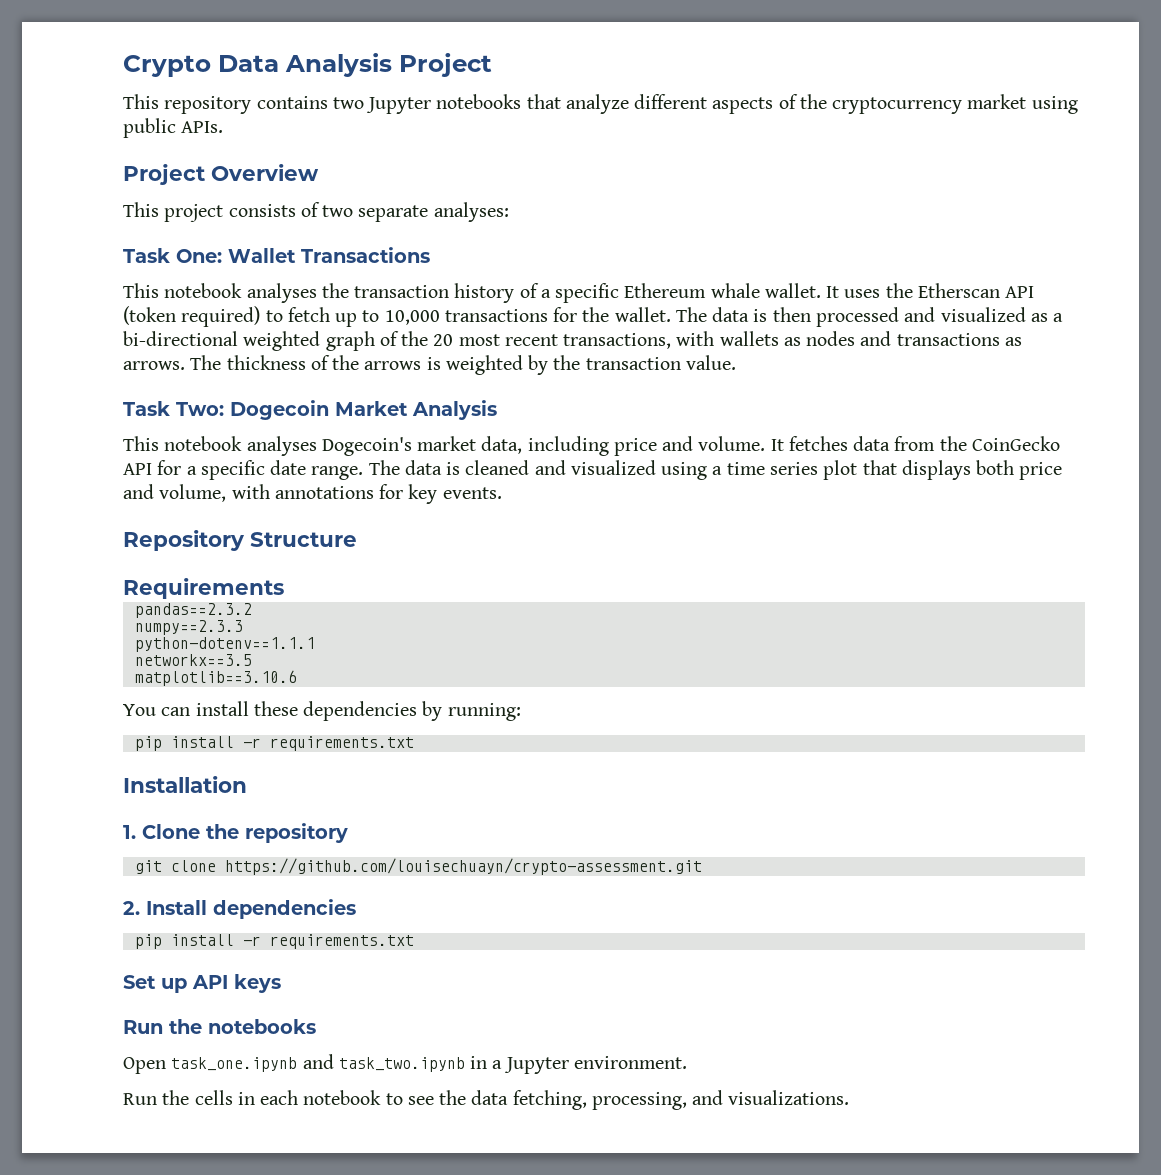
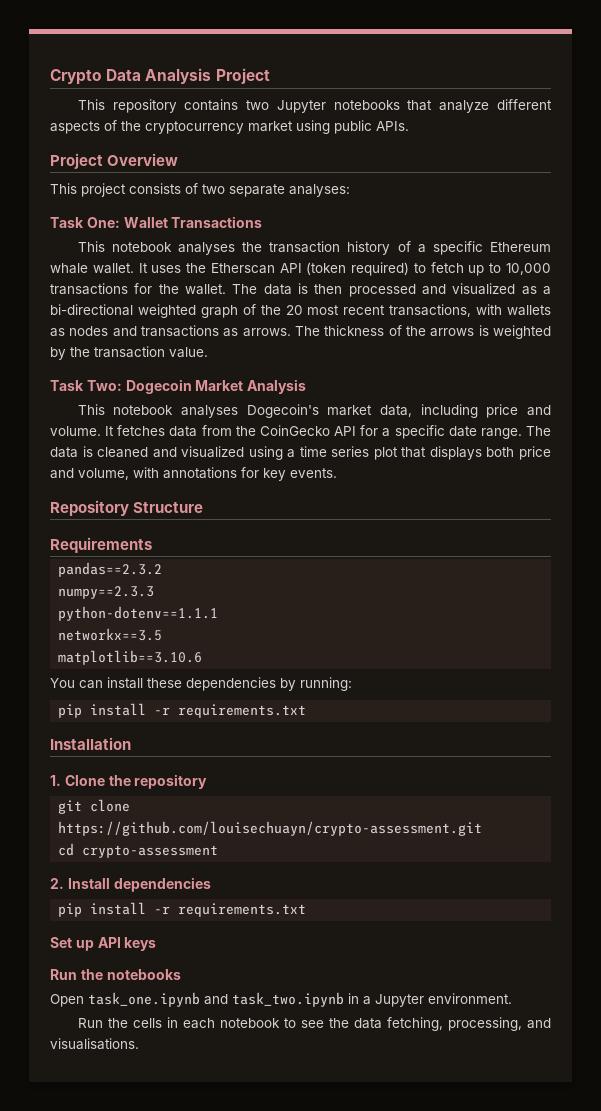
+ cd crypto-assessment
- Run the cells in each notebook to see the data fetching, processing, and visualizations.
+ Run the cells in each notebook to see the data fetching, processing, and visualisations.

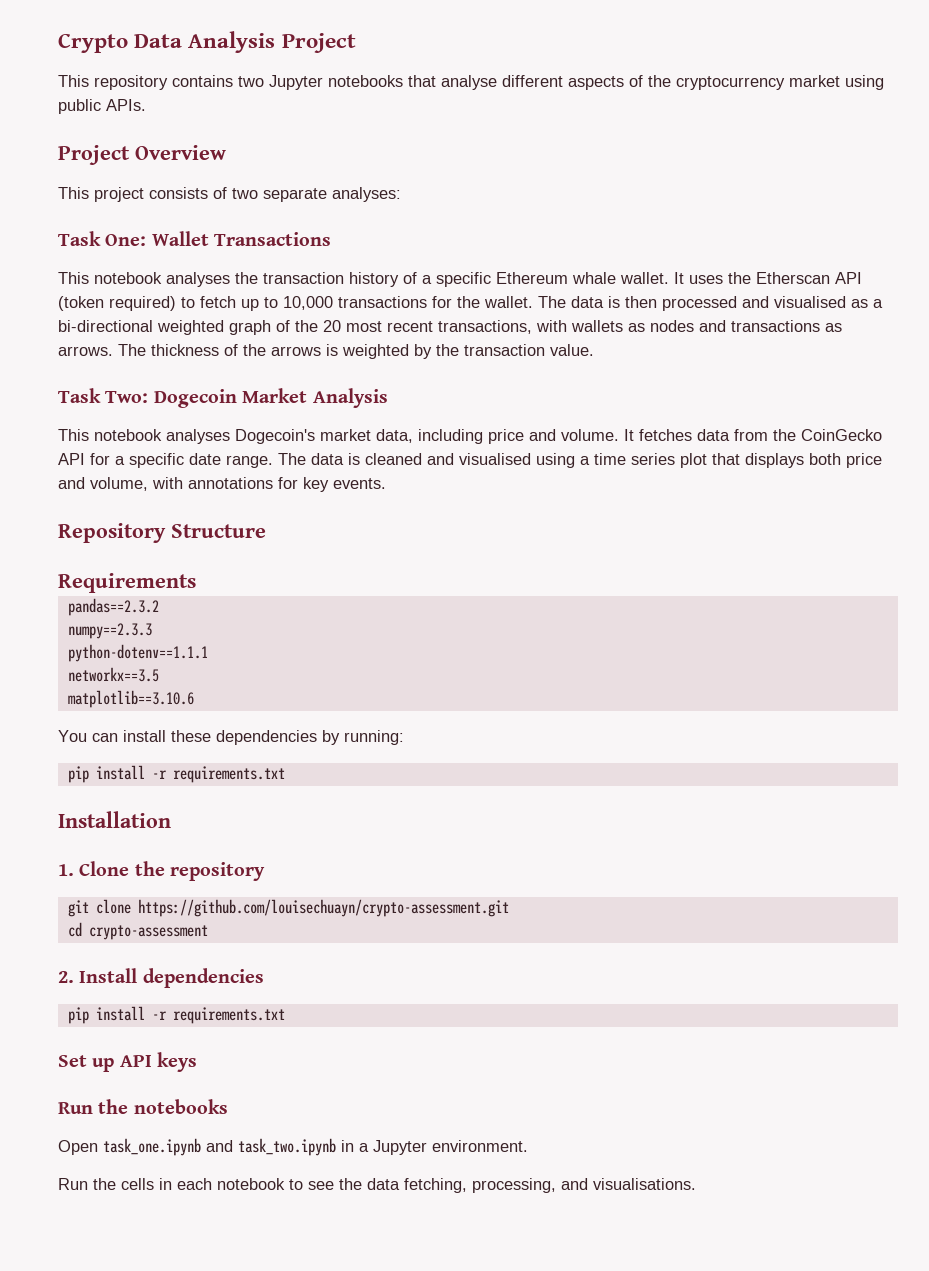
- This repository contains two Jupyter notebooks that analyze different aspects of the cryptocurrency market using public APIs.
+ This repository contains two Jupyter notebooks that analyse different aspects of the cryptocurrency market using public APIs.
- The data is then processed and visualized as a bi-directional weighted graph of the 20 most recent transactions, with wallets as nodes and transactions as arrows.
+ The data is then processed and visualised as a bi-directional weighted graph of the 20 most recent transactions, with wallets as nodes and transactions as arrows.
- The data is cleaned and visualized using a time series plot that displays both price and volume, with annotations for key events.
+ The data is cleaned and visualised using a time series plot that displays both price and volume, with annotations for key events.

